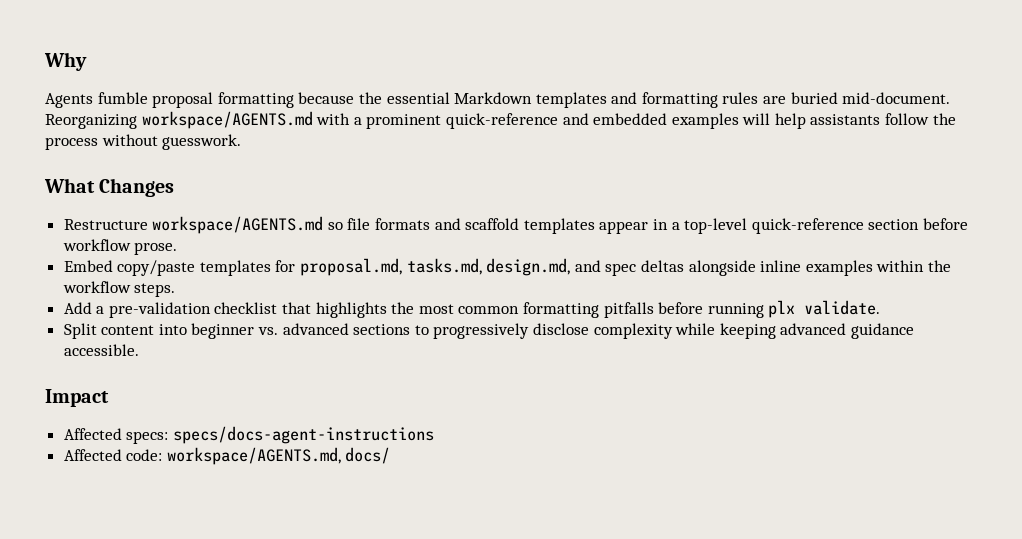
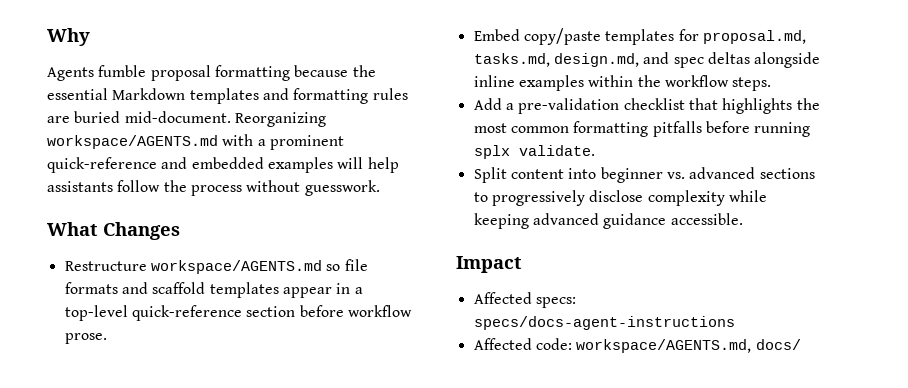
- Add a pre-validation checklist that highlights the most common formatting pitfalls before running plx validate.
+ Add a pre-validation checklist that highlights the most common formatting pitfalls before running splx validate.

